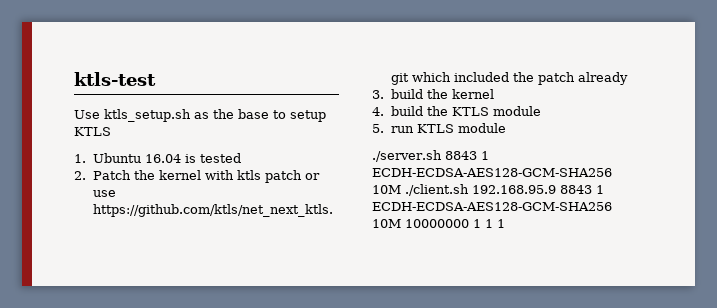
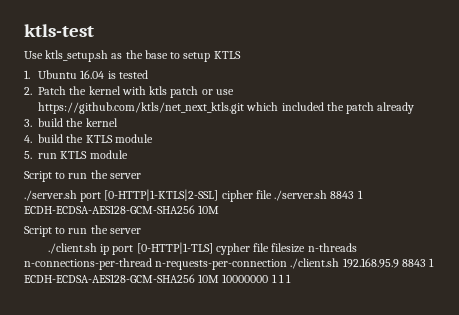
  5. run KTLS module
- ./server.sh 8843 1 ECDH-ECDSA-AES128-GCM-SHA256 10M ./client.sh 192.168.95.9 8843 1 ECDH-ECDSA-AES128-GCM-SHA256 10M 10000000 1 1 1
+ Script to run the server
+ ./server.sh port [0-HTTP|1-KTLS|2-SSL] cipher file ./server.sh 8843 1 ECDH-ECDSA-AES128-GCM-SHA256 10M
+ Script to run the server
+ ./client.sh ip port [0-HTTP|1-TLS] cypher file filesize n-threads n-connections-per-thread n-requests-per-connection ./client.sh 192.168.95.9 8843 1 ECDH-ECDSA-AES128-GCM-SHA256 10M 10000000 1 1 1

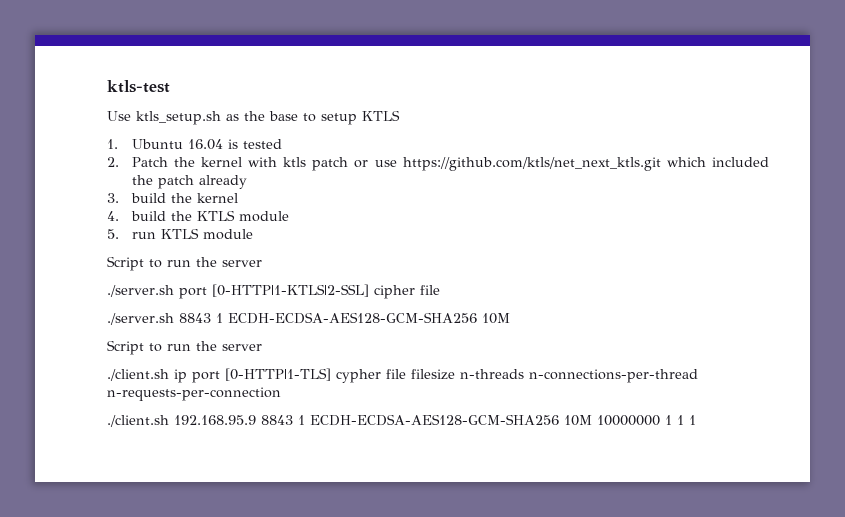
- ./server.sh port [0-HTTP|1-KTLS|2-SSL] cipher file ./server.sh 8843 1 ECDH-ECDSA-AES128-GCM-SHA256 10M
+ ./server.sh port [0-HTTP|1-KTLS|2-SSL] cipher file
+ ./server.sh 8843 1 ECDH-ECDSA-AES128-GCM-SHA256 10M
- ./client.sh ip port [0-HTTP|1-TLS] cypher file filesize n-threads n-connections-per-thread n-requests-per-connection ./client.sh 192.168.95.9 8843 1 ECDH-ECDSA-AES128-GCM-SHA256 10M 10000000 1 1 1
+ ./client.sh ip port [0-HTTP|1-TLS] cypher file filesize n-threads n-connections-per-thread n-requests-per-connection
+ ./client.sh 192.168.95.9 8843 1 ECDH-ECDSA-AES128-GCM-SHA256 10M 10000000 1 1 1

